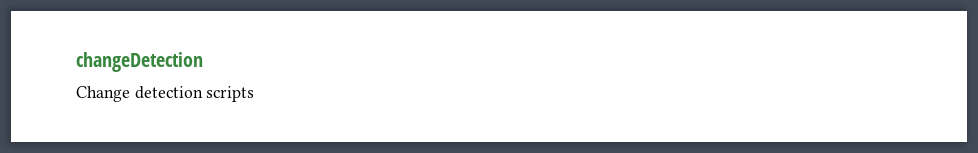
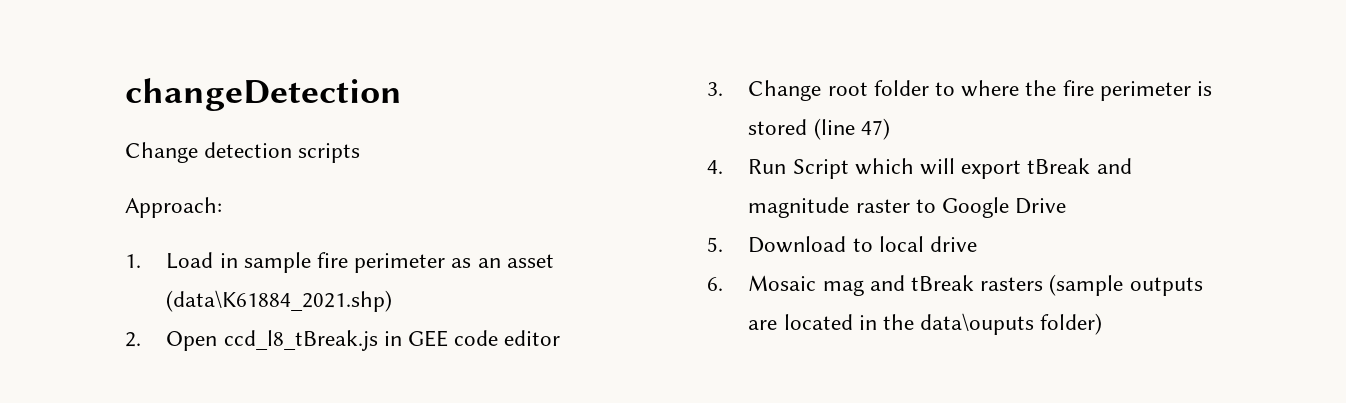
+ Approach:
+ 1. Load in sample fire perimeter as an asset (data\K61884_2021.shp)
+ 2. Open ccd_l8_tBreak.js in GEE code editor
+ 3. Change root folder to where the fire perimeter is stored (line 47)
+ 4. Run Script which will export tBreak and magnitude raster to Google Drive
+ 5. Download to local drive
+ 6. Mosaic mag and tBreak rasters (sample outputs are located in the data\ouputs folder)

